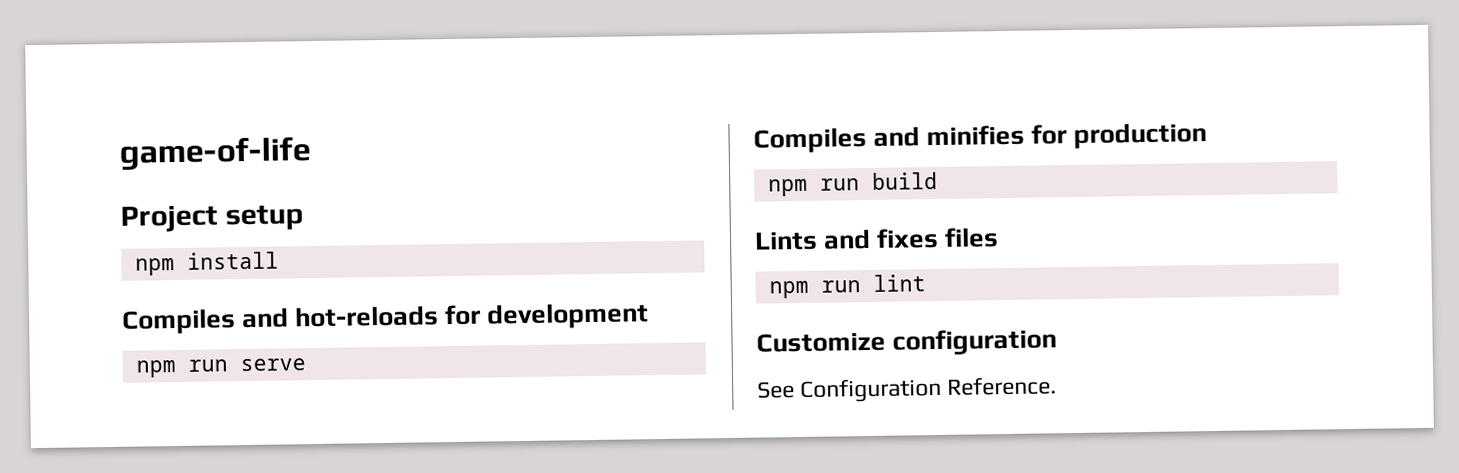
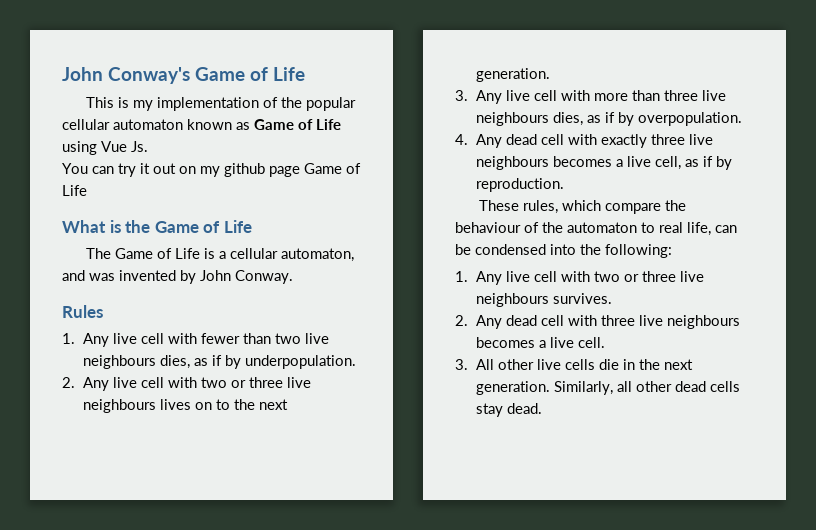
- game-of-life
- Project setup
- npm install
- Compiles and hot-reloads for development
- npm run serve
- Compiles and minifies for production
- npm run build
- Lints and fixes files
- npm run lint
- Customize configuration
- See Configuration Reference.
+ John Conway's Game of Life
+ This is my implementation of the popular cellular automaton known as Game of Life using Vue Js.
+ You can try it out on my github page Game of Life
+ What is the Game of Life
+ The Game of Life is a cellular automaton, and was invented by John Conway.
+ Rules
+ 1. Any live cell with fewer than two live neighbours dies, as if by underpopulation.
+ 2. Any live cell with two or three live neighbours lives on to the next generation.
+ 3. Any live cell with more than three live neighbours dies, as if by overpopulation.
+ 4. Any dead cell with exactly three live neighbours becomes a live cell, as if by reproduction.
+ These rules, which compare the behaviour of the automaton to real life, can be condensed into the following:
+ 1. Any live cell with two or three live neighbours survives.
+ 2. Any dead cell with three live neighbours becomes a live cell.
+ 3. All other live cells die in the next generation. Similarly, all other dead cells stay dead.

